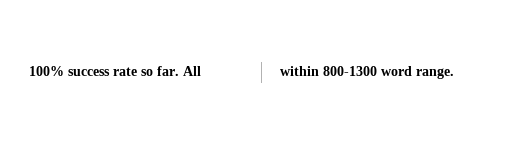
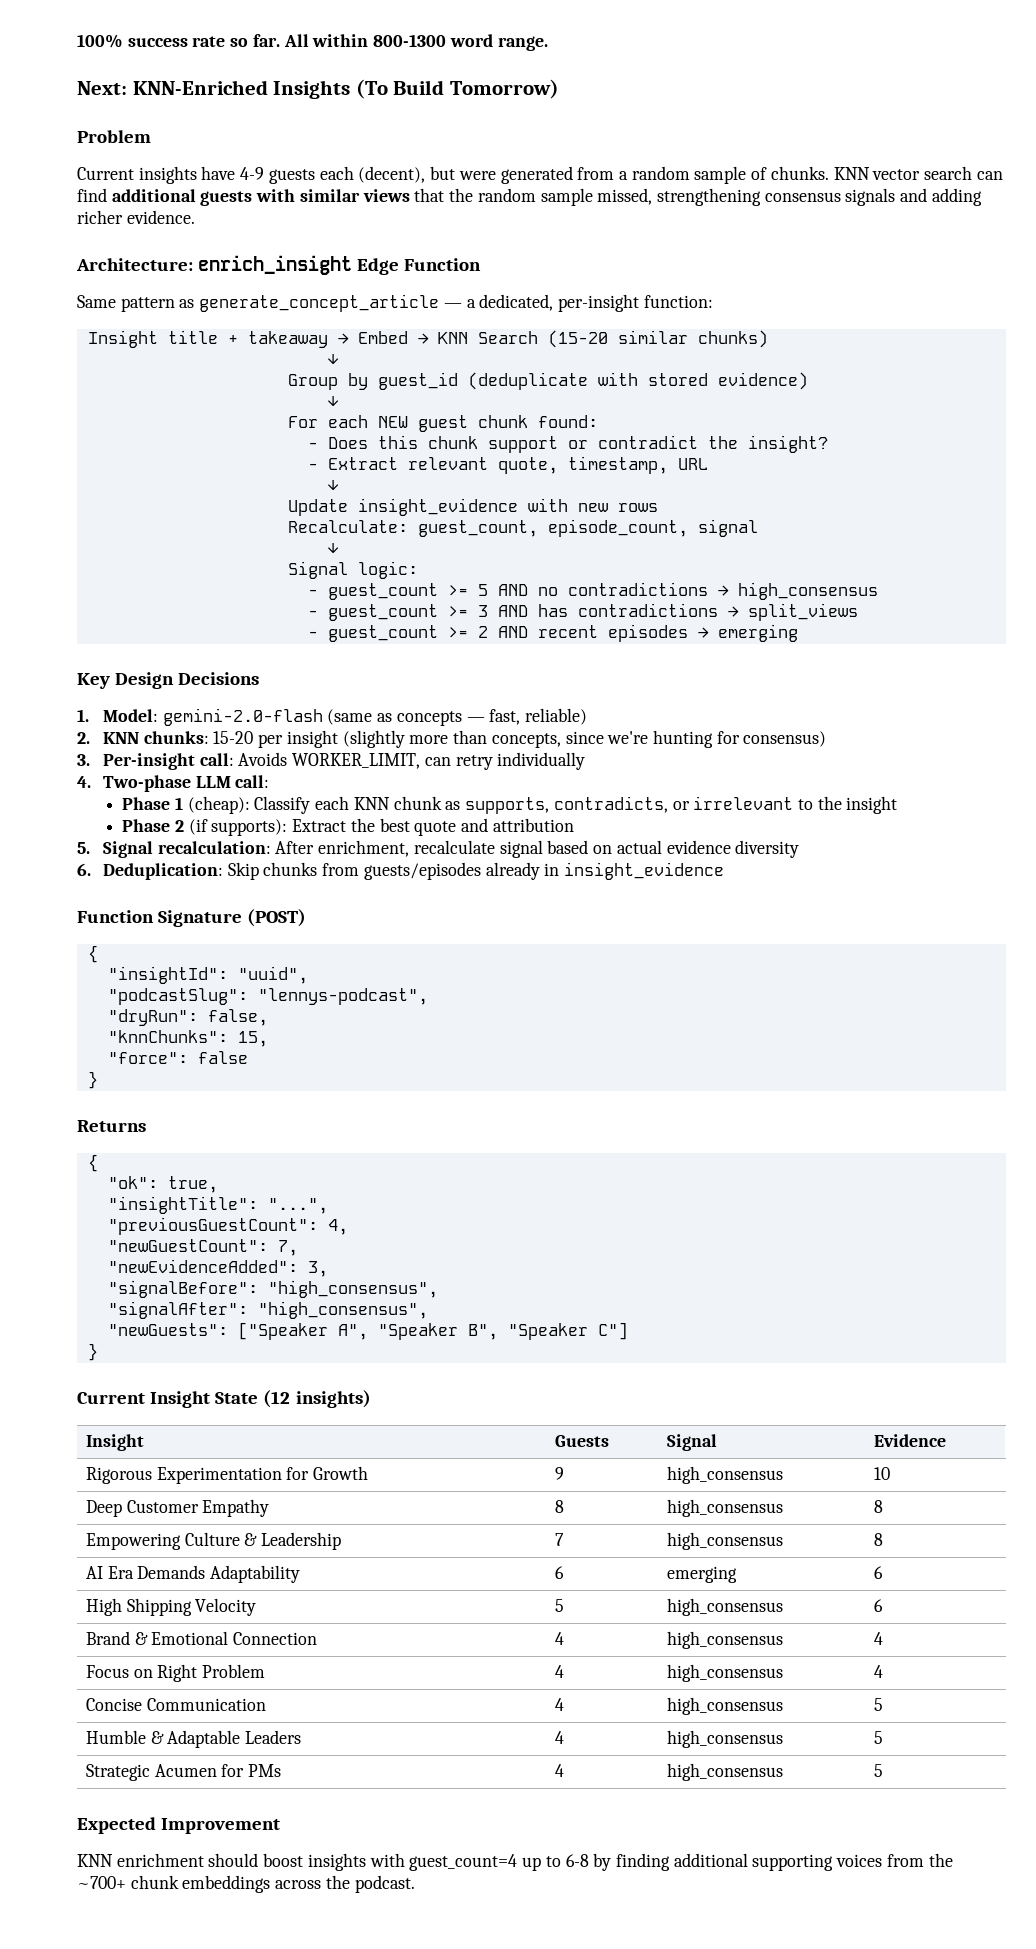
+ Next: KNN-Enriched Insights (To Build Tomorrow)
+ Problem
+ Current insights have 4-9 guests each (decent), but were generated from a random sample of chunks. KNN vector search can find additional guests with similar views that the random sample missed, strengthening consensus signals and adding richer evidence.
+ Architecture: enrich_insight Edge Function
+ Same pattern as generate_concept_article — a dedicated, per-insight function:
+ Insight title + takeaway → Embed → KNN Search (15-20 similar chunks)
+ ↓
+ Group by guest_id (deduplicate with stored evidence)
+ ↓
+ For each NEW guest chunk found:
+ - Does this chunk support or contradict the insight?
+ - Extract relevant quote, timestamp, URL
+ ↓
+ Update insight_evidence with new rows
+ Recalculate: guest_count, episode_count, signal
+ ↓
+ Signal logic:
+ - guest_count >= 5 AND no contradictions → high_consensus
+ - guest_count >= 3 AND has contradictions → split_views
+ - guest_count >= 2 AND recent episodes → emerging
+ Key Design Decisions
+ 1. Model: gemini-2.0-flash (same as concepts — fast, reliable)
+ 2. KNN chunks: 15-20 per insight (slightly more than concepts, since we're hunting for consensus)
+ 3. Per-insight call: Avoids WORKER_LIMIT, can retry individually
+ 4. Two-phase LLM call:
+ Phase 1 (cheap): Classify each KNN chunk as supports, contradicts, or irrelevant to the insight
+ Phase 2 (if supports): Extract the best quote and attribution
+ 5. Signal recalculation: After enrichment, recalculate signal based on actual evidence diversity
+ 6. Deduplication: Skip chunks from guests/episodes already in insight_evidence
+ Function Signature (POST)
+ {
+ "insightId": "uuid",
+ "podcastSlug": "lennys-podcast",
+ "dryRun": false,
+ "knnChunks": 15,
+ "force": false
+ }
+ Returns
+ {
+ "ok": true,
+ "insightTitle": "...",
+ "previousGuestCount": 4,
+ "newGuestCount": 7,
+ "newEvidenceAdded": 3,
+ "signalBefore": "high_consensus",
+ "signalAfter": "high_consensus",
+ "newGuests": ["Speaker A", "Speaker B", "Speaker C"]
+ }
+ Current Insight State (12 insights)
+ Insight | Guests | Signal | Evidence
+ Rigorous Experimentation for Growth | 9 | high_consensus | 10
+ Deep Customer Empathy | 8 | high_consensus | 8
+ Empowering Culture & Leadership | 7 | high_consensus | 8
+ AI Era Demands Adaptability | 6 | emerging | 6
+ High Shipping Velocity | 5 | high_consensus | 6
+ Brand & Emotional Connection | 4 | high_consensus | 4
+ Focus on Right Problem | 4 | high_consensus | 4
+ Concise Communication | 4 | high_consensus | 5
+ Humble & Adaptable Leaders | 4 | high_consensus | 5
+ Strategic Acumen for PMs | 4 | high_consensus | 5
+ Expected Improvement
+ KNN enrichment should boost insights with guest_count=4 up to 6-8 by finding additional supporting voices from the ~700+ chunk embeddings across the podcast.

